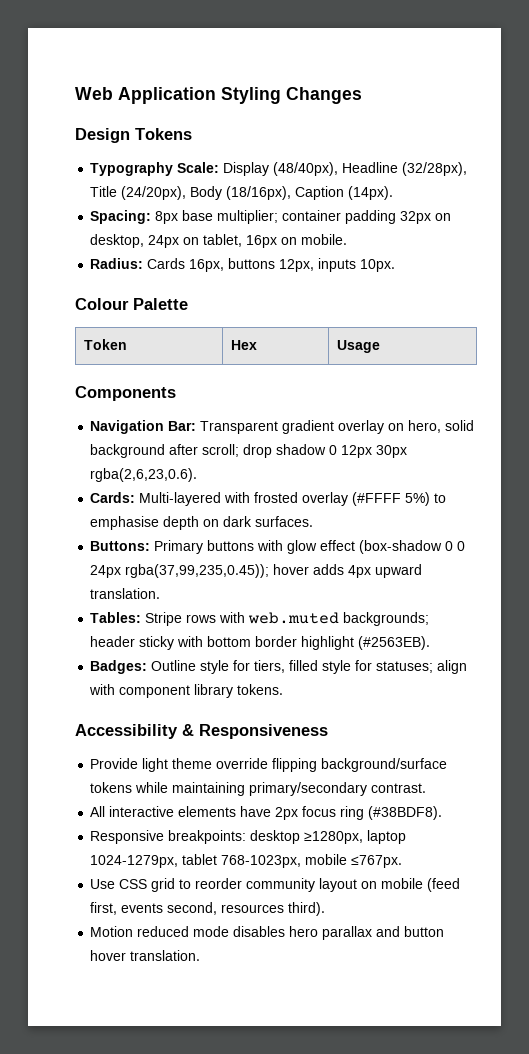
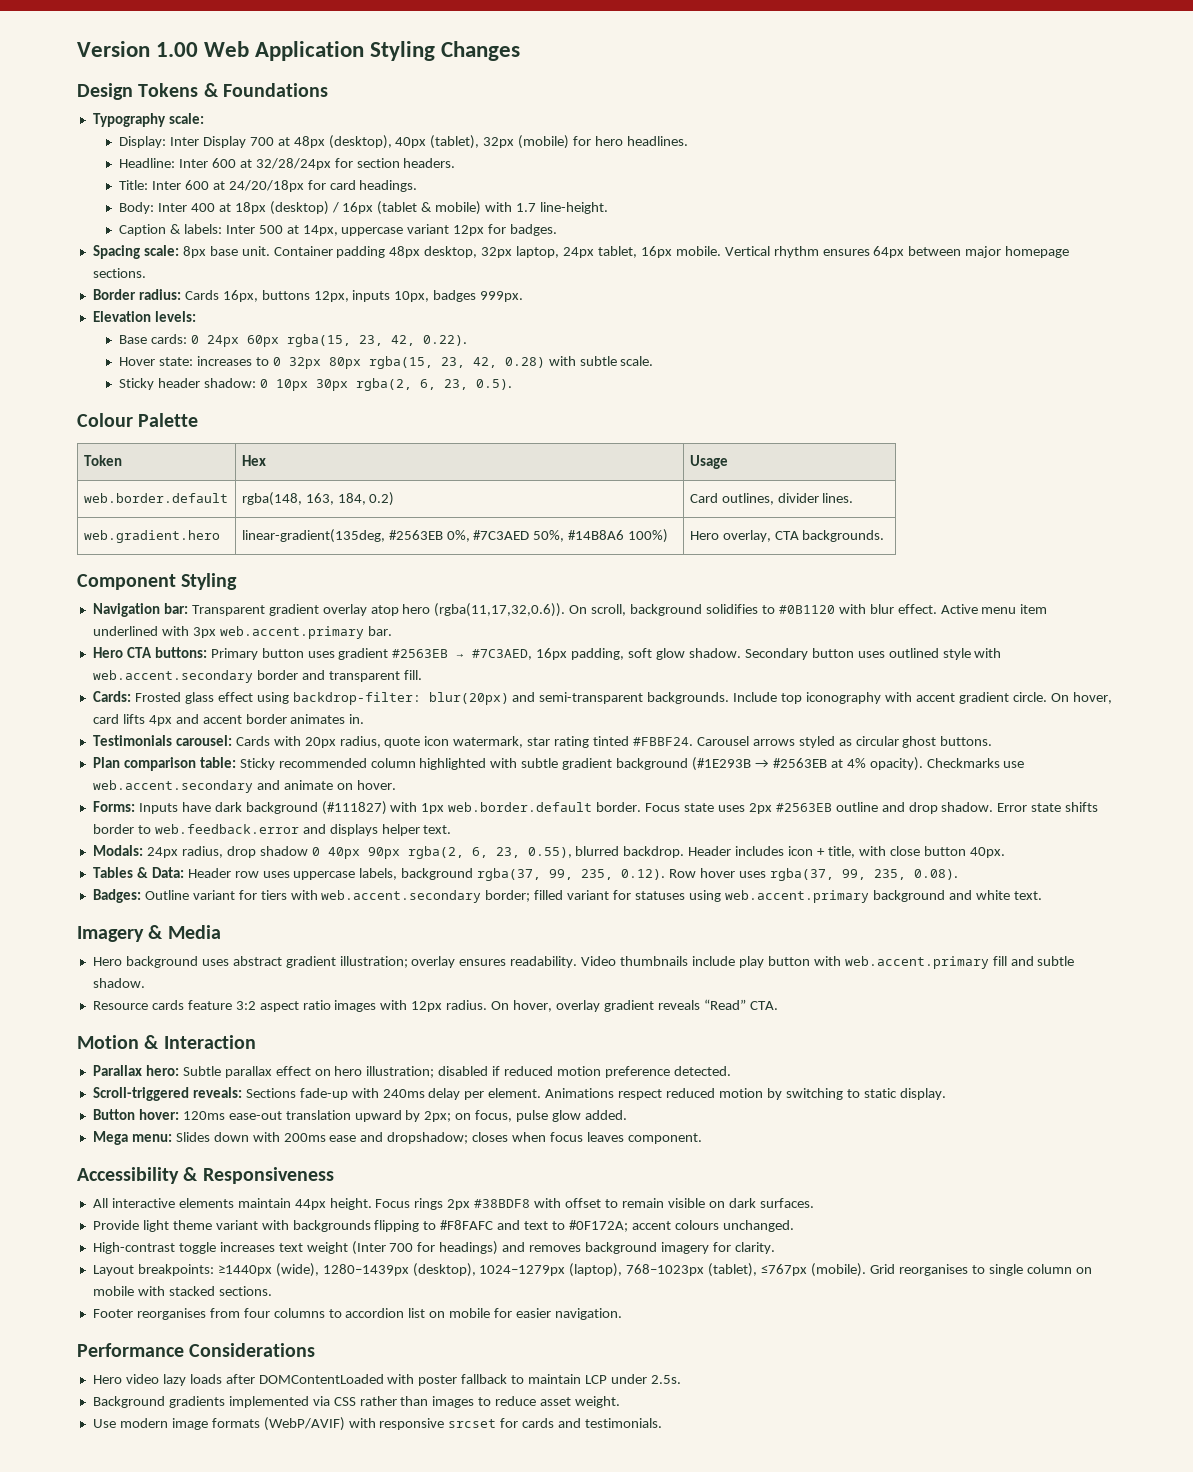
- Web Application Styling Changes
+ Version 1.00 Web Application Styling Changes
- Design Tokens
+ Design Tokens & Foundations
- Typography Scale: Display (48/40px), Headline (32/28px), Title (24/20px), Body (18/16px), Caption (14px).
- Spacing: 8px base multiplier; container padding 32px on desktop, 24px on tablet, 16px on mobile.
- Radius: Cards 16px, buttons 12px, inputs 10px.
+ Typography scale:
+ Display: Inter Display 700 at 48px (desktop), 40px (tablet), 32px (mobile) for hero headlines.
+ Headline: Inter 600 at 32/28/24px for section headers.
+ Title: Inter 600 at 24/20/18px for card headings.
+ Body: Inter 400 at 18px (desktop) / 16px (tablet & mobile) with 1.7 line-height.
+ Caption & labels: Inter 500 at 14px, uppercase variant 12px for badges.
+ Spacing scale: 8px base unit. Container padding 48px desktop, 32px laptop, 24px tablet, 16px mobile. Vertical rhythm ensures 64px between major homepage sections.
+ Border radius: Cards 16px, buttons 12px, inputs 10px, badges 999px.
+ Elevation levels:
+ Base cards: 0 24px 60px rgba(15, 23, 42, 0.22).
+ Hover state: increases to 0 32px 80px rgba(15, 23, 42, 0.28) with subtle scale.
+ Sticky header shadow: 0 10px 30px rgba(2, 6, 23, 0.5).
- Components
+ web.border.default | rgba(148, 163, 184, 0.2) | Card outlines, divider lines.
+ web.gradient.hero | linear-gradient(135deg, #2563EB 0%, #7C3AED 50%, #14B8A6 100%) | Hero overlay, CTA backgrounds.
+ Component Styling
- Navigation Bar: Transparent gradient overlay on hero, solid background after scroll; drop shadow 0 12px 30px rgba(2,6,23,0.6).
- Cards: Multi-layered with frosted overlay (#FFFF 5%) to emphasise depth on dark surfaces.
- Buttons: Primary buttons with glow effect (box-shadow 0 0 24px rgba(37,99,235,0.45)); hover adds 4px upward translation.
- Tables: Stripe rows with web.muted backgrounds; header sticky with bottom border highlight (#2563EB).
- Badges: Outline style for tiers, filled style for statuses; align with component library tokens.
+ Navigation bar: Transparent gradient overlay atop hero (rgba(11,17,32,0.6)). On scroll, background solidifies to #0B1120 with blur effect. Active menu item underlined with 3px web.accent.primary bar.
+ Hero CTA buttons: Primary button uses gradient #2563EB → #7C3AED, 16px padding, soft glow shadow. Secondary button uses outlined style with web.accent.secondary border and transparent fill.
+ Cards: Frosted glass effect using backdrop-filter: blur(20px) and semi-transparent backgrounds. Include top iconography with accent gradient circle. On hover, card lifts 4px and accent border animates in.
+ Testimonials carousel: Cards with 20px radius, quote icon watermark, star rating tinted #FBBF24. Carousel arrows styled as circular ghost buttons.
+ Plan comparison table: Sticky recommended column highlighted with subtle gradient background (#1E293B → #2563EB at 4% opacity). Checkmarks use web.accent.secondary and animate on hover.
+ Forms: Inputs have dark background (#111827) with 1px web.border.default border. Focus state uses 2px #2563EB outline and drop shadow. Error state shifts border to web.feedback.error and displays helper text.
+ Modals: 24px radius, drop shadow 0 40px 90px rgba(2, 6, 23, 0.55), blurred backdrop. Header includes icon + title, with close button 40px.
+ Tables & Data: Header row uses uppercase labels, background rgba(37, 99, 235, 0.12). Row hover uses rgba(37, 99, 235, 0.08).
+ Badges: Outline variant for tiers with web.accent.secondary border; filled variant for statuses using web.accent.primary background and white text.
+ Imagery & Media
+ Hero background uses abstract gradient illustration; overlay ensures readability. Video thumbnails include play button with web.accent.primary fill and subtle shadow.
+ Resource cards feature 3:2 aspect ratio images with 12px radius. On hover, overlay gradient reveals “Read” CTA.
+ Motion & Interaction
+ Parallax hero: Subtle parallax effect on hero illustration; disabled if reduced motion preference detected.
+ Scroll-triggered reveals: Sections fade-up with 240ms delay per element. Animations respect reduced motion by switching to static display.
+ Button hover: 120ms ease-out translation upward by 2px; on focus, pulse glow added.
+ Mega menu: Slides down with 200ms ease and dropshadow; closes when focus leaves component.
  Accessibility & Responsiveness
- Provide light theme override flipping background/surface tokens while maintaining primary/secondary contrast.
- All interactive elements have 2px focus ring (#38BDF8).
- Responsive breakpoints: desktop ≥1280px, laptop 1024-1279px, tablet 768-1023px, mobile ≤767px.
- Use CSS grid to reorder community layout on mobile (feed first, events second, resources third).
- Motion reduced mode disables hero parallax and button hover translation.
+ All interactive elements maintain 44px height. Focus rings 2px #38BDF8 with offset to remain visible on dark surfaces.
+ Provide light theme variant with backgrounds flipping to #F8FAFC and text to #0F172A; accent colours unchanged.
+ High-contrast toggle increases text weight (Inter 700 for headings) and removes background imagery for clarity.
+ Layout breakpoints: ≥1440px (wide), 1280–1439px (desktop), 1024–1279px (laptop), 768–1023px (tablet), ≤767px (mobile). Grid reorganises to single column on mobile with stacked sections.
+ Footer reorganises from four columns to accordion list on mobile for easier navigation.
+ Performance Considerations
+ Hero video lazy loads after DOMContentLoaded with poster fallback to maintain LCP under 2.5s.
+ Background gradients implemented via CSS rather than images to reduce asset weight.
+ Use modern image formats (WebP/AVIF) with responsive srcset for cards and testimonials.

